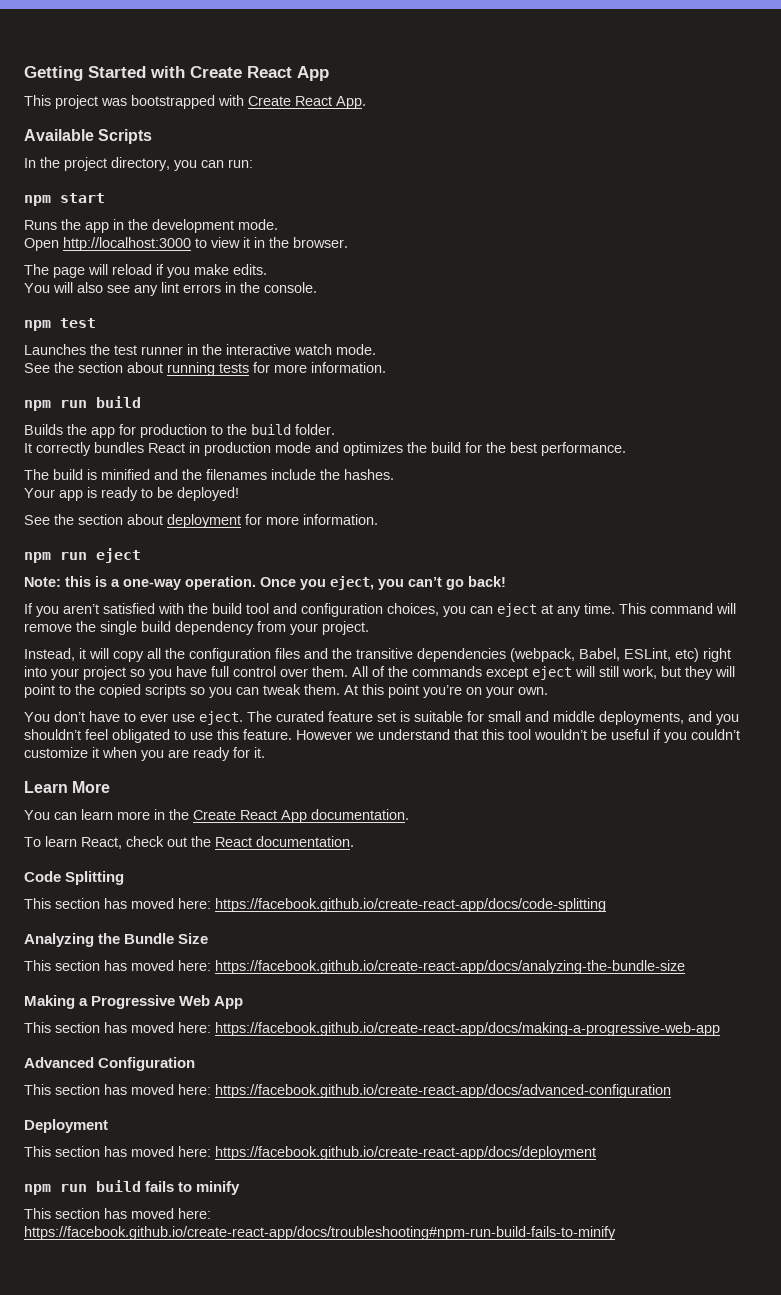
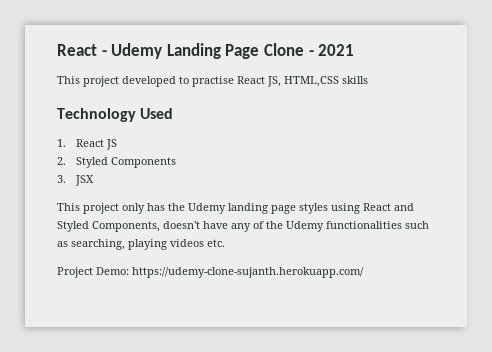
- Getting Started with Create React App
- This project was bootstrapped with Create React App.
- Available Scripts
- In the project directory, you can run:
- npm start
- Runs the app in the development mode.
- Open http://localhost:3000 to view it in the browser.
- The page will reload if you make edits.
- You will also see any lint errors in the console.
- npm test
- Launches the test runner in the interactive watch mode.
- See the section about running tests for more information.
- npm run build
- Builds the app for production to the build folder.
- It correctly bundles React in production mode and optimizes the build for the best performance.
- The build is minified and the filenames include the hashes.
- Your app is ready to be deployed!
- See the section about deployment for more information.
- npm run eject
- Note: this is a one-way operation. Once you eject, you can’t go back!
- If you aren’t satisfied with the build tool and configuration choices, you can eject at any time. This command will remove the single build dependency from your project.
- Instead, it will copy all the configuration files and the transitive dependencies (webpack, Babel, ESLint, etc) right into your project so you have full control over them. All of the commands except eject will still work, but they will point to the copied scripts so you can tweak them. At this point you’re on your own.
- You don’t have to ever use eject. The curated feature set is suitable for small and middle deployments, and you shouldn’t feel obligated to use this feature. However we understand that this tool wouldn’t be useful if you couldn’t customize it when you are ready for it.
- Learn More
- You can learn more in the Create React App documentation.
- To learn React, check out the React documentation.
- Code Splitting
- This section has moved here: https://facebook.github.io/create-react-app/docs/code-splitting
- Analyzing the Bundle Size
- This section has moved here: https://facebook.github.io/create-react-app/docs/analyzing-the-bundle-size
- Making a Progressive Web App
- This section has moved here: https://facebook.github.io/create-react-app/docs/making-a-progressive-web-app
- Advanced Configuration
- This section has moved here: https://facebook.github.io/create-react-app/docs/advanced-configuration
- Deployment
- This section has moved here: https://facebook.github.io/create-react-app/docs/deployment
- npm run build fails to minify
- This section has moved here: https://facebook.github.io/create-react-app/docs/troubleshooting#npm-run-build-fails-to-minify
+ React - Udemy Landing Page Clone - 2021
+ This project developed to practise React JS, HTML,CSS skills
+ Technology Used
+ 1. React JS
+ 2. Styled Components
+ 3. JSX
+ This project only has the Udemy landing page styles using React and Styled Components, doesn't have any of the Udemy functionalities such as searching, playing videos etc.
+ Project Demo: https://udemy-clone-sujanth.herokuapp.com/

